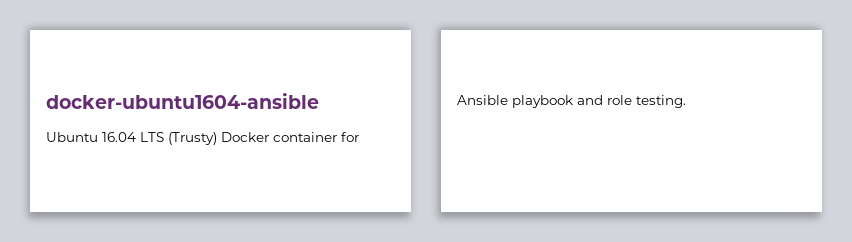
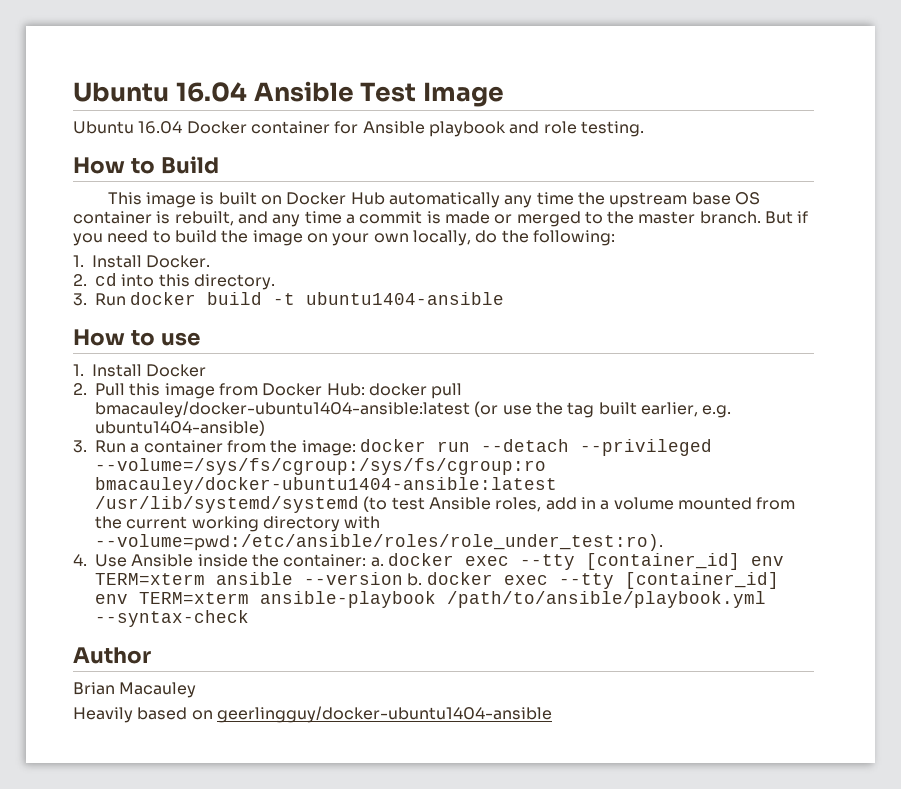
- docker-ubuntu1604-ansible
- Ubuntu 16.04 LTS (Trusty) Docker container for Ansible playbook and role testing.
+ Ubuntu 16.04 Ansible Test Image
+ Ubuntu 16.04 Docker container for Ansible playbook and role testing.
+ How to Build
+ This image is built on Docker Hub automatically any time the upstream base OS container is rebuilt, and any time a commit is made or merged to the master branch. But if you need to build the image on your own locally, do the following:
+ 1. Install Docker.
+ 2. cd into this directory.
+ 3. Run docker build -t ubuntu1404-ansible
+ How to use
+ 1. Install Docker
+ 2. Pull this image from Docker Hub: docker pull bmacauley/docker-ubuntu1404-ansible:latest (or use the tag built earlier, e.g. ubuntu1404-ansible)
+ 3. Run a container from the image: docker run --detach --privileged --volume=/sys/fs/cgroup:/sys/fs/cgroup:ro bmacauley/docker-ubuntu1404-ansible:latest /usr/lib/systemd/systemd (to test Ansible roles, add in a volume mounted from the current working directory with --volume=pwd:/etc/ansible/roles/role_under_test:ro).
+ 4. Use Ansible inside the container: a. docker exec --tty [container_id] env TERM=xterm ansible --version b. docker exec --tty [container_id] env TERM=xterm ansible-playbook /path/to/ansible/playbook.yml --syntax-check
+ Author
+ Brian Macauley
+ Heavily based on geerlingguy/docker-ubuntu1404-ansible

